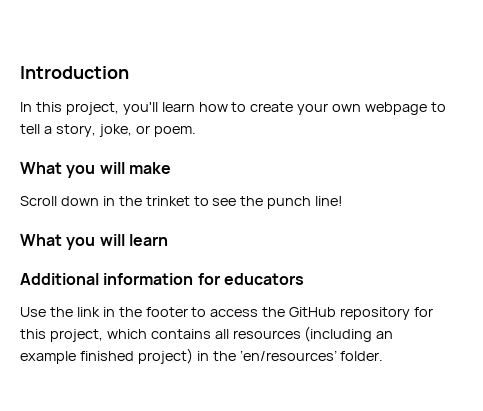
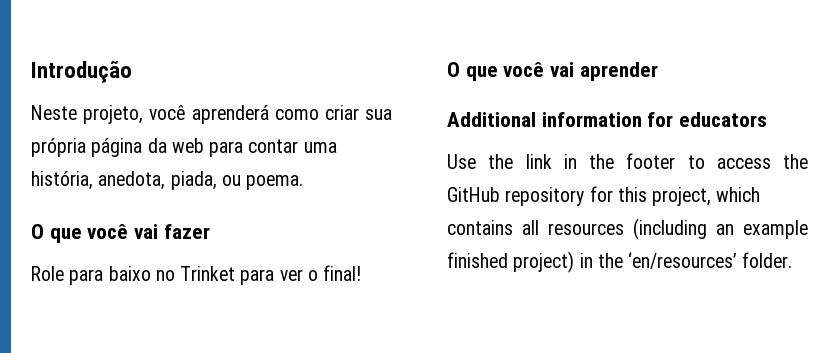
- Introduction
- In this project, you'll learn how to create your own webpage to tell a story, joke, or poem.
- What you will make
- Scroll down in the trinket to see the punch line!
- What you will learn
+ Introdução
+ Neste projeto, você aprenderá como criar sua própria página da web para contar uma história, anedota, piada, ou poema.
+ O que você vai fazer
+ Role para baixo no Trinket para ver o final!
+ O que você vai aprender

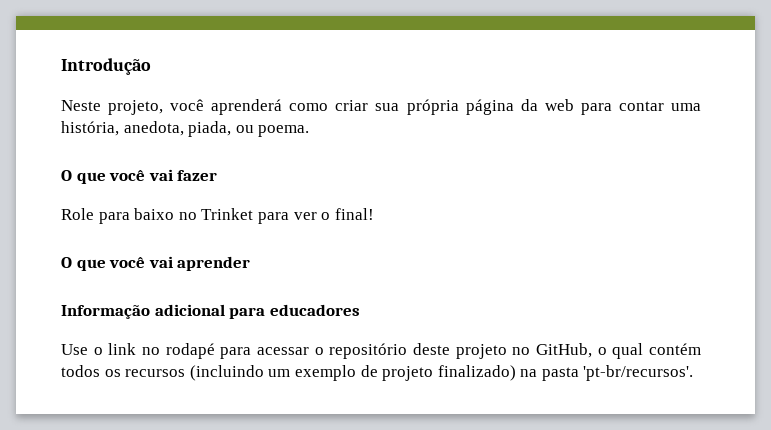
- Additional information for educators
- Use the link in the footer to access the GitHub repository for this project, which contains all resources (including an example finished project) in the ‘en/resources’ folder.
+ Informação adicional para educadores
+ Use o link no rodapé para acessar o repositório deste projeto no GitHub, o qual contém todos os recursos (incluindo um exemplo de projeto finalizado) na pasta 'pt-br/recursos'.

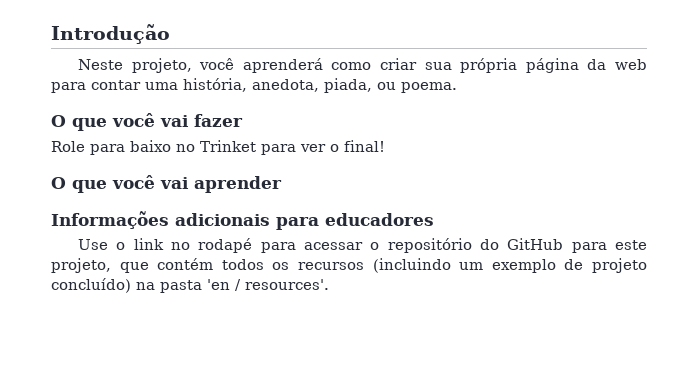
- Informação adicional para educadores
+ Informações adicionais para educadores
- Use o link no rodapé para acessar o repositório deste projeto no GitHub, o qual contém todos os recursos (incluindo um exemplo de projeto finalizado) na pasta 'pt-br/recursos'.
+ Use o link no rodapé para acessar o repositório do GitHub para este projeto, que contém todos os recursos (incluindo um exemplo de projeto concluído) na pasta 'en / resources'.

